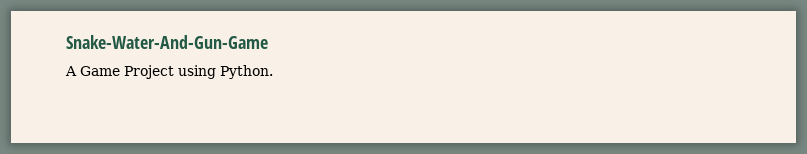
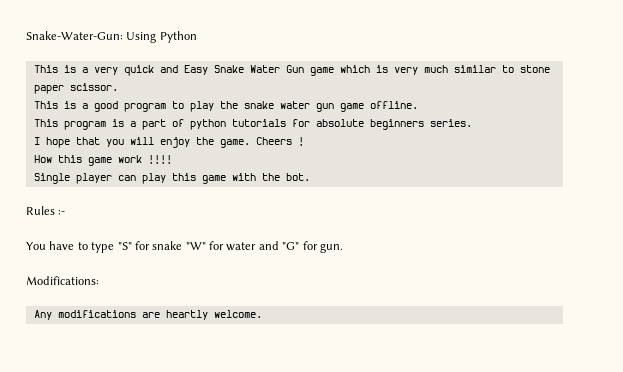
- Snake-Water-And-Gun-Game
- A Game Project using Python.
+ Snake-Water-Gun: Using Python
+ This is a very quick and Easy Snake Water Gun game which is very much similar to stone paper scissor.
+ This is a good program to play the snake water gun game offline.
+ This program is a part of python tutorials for absolute beginners series.
+ I hope that you will enjoy the game. Cheers !
+ How this game work !!!!
+ Single player can play this game with the bot.
+ Rules :-
+ You have to type "S" for snake "W" for water and "G" for gun.
+ Modifications:
+ Any modifications are heartly welcome.

